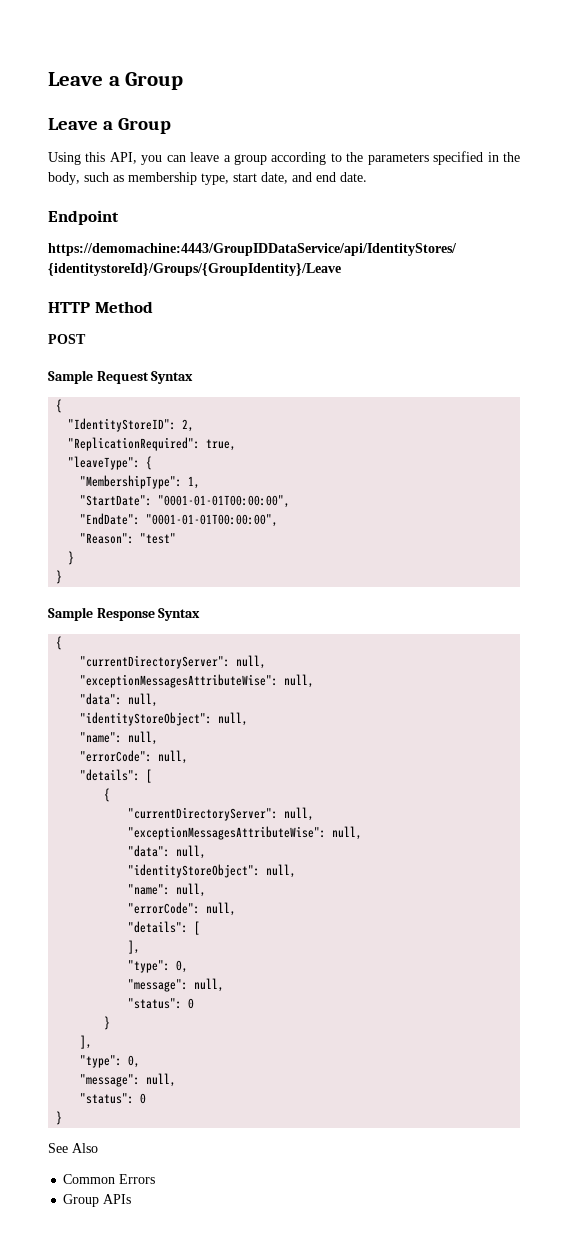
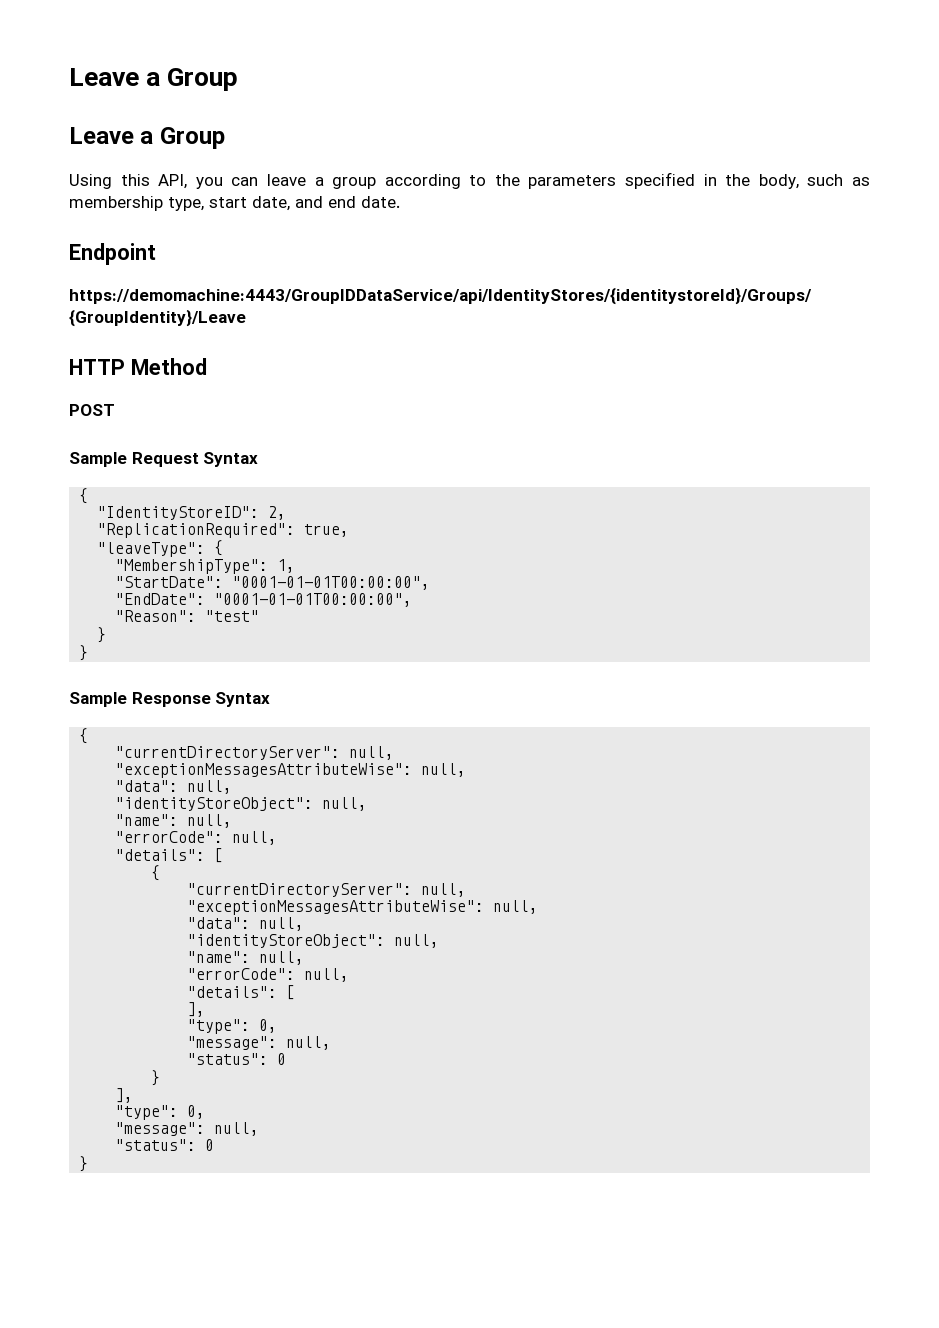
- See Also
- Common Errors
- Group APIs

